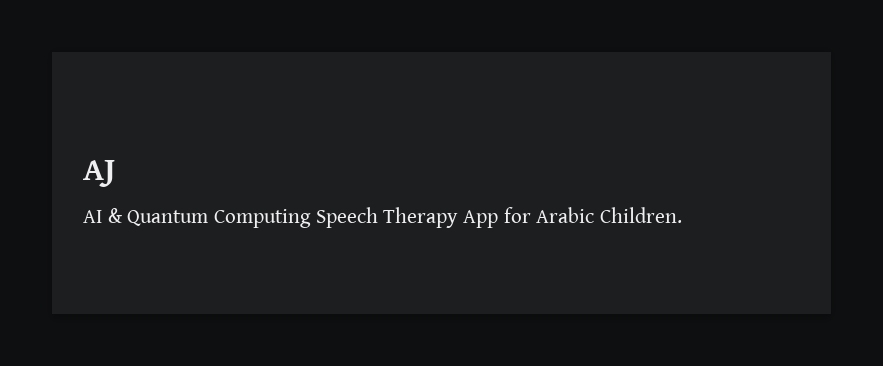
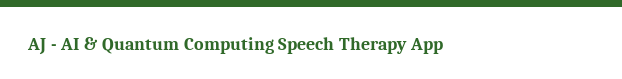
- AJ
- AI & Quantum Computing Speech Therapy App for Arabic Children.
+ AJ - AI & Quantum Computing Speech Therapy App

